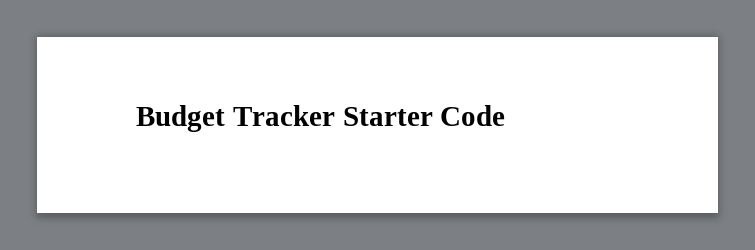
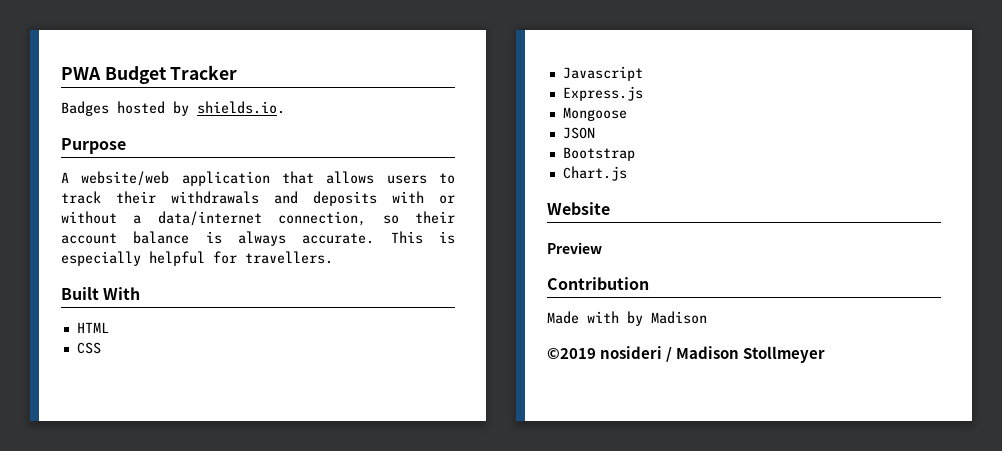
- Budget Tracker Starter Code
+ PWA Budget Tracker
+ Badges hosted by shields.io.
+ Purpose
+ A website/web application that allows users to track their withdrawals and deposits with or without a data/internet connection, so their account balance is always accurate. This is especially helpful for travellers.
+ Built With
+ HTML
+ CSS
+ Javascript
+ Express.js
+ Mongoose
+ JSON
+ Bootstrap
+ Chart.js
+ Website
+ Preview
+ Contribution
+ Made with by Madison
+ ©2019 nosideri / Madison Stollmeyer

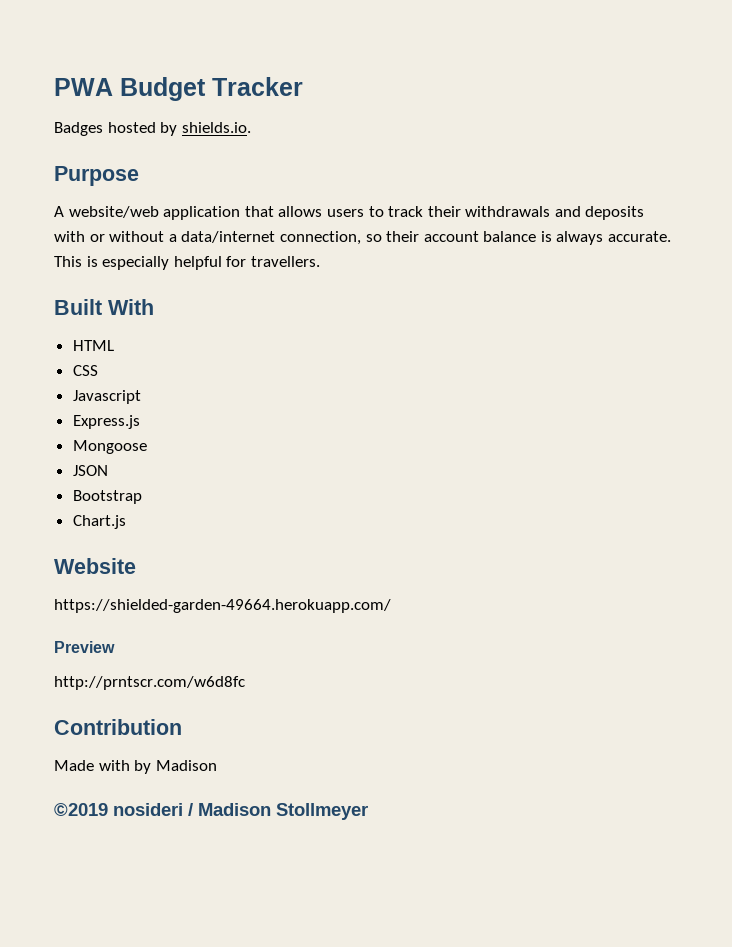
+ https://shielded-garden-49664.herokuapp.com/
+ http://prntscr.com/w6d8fc

